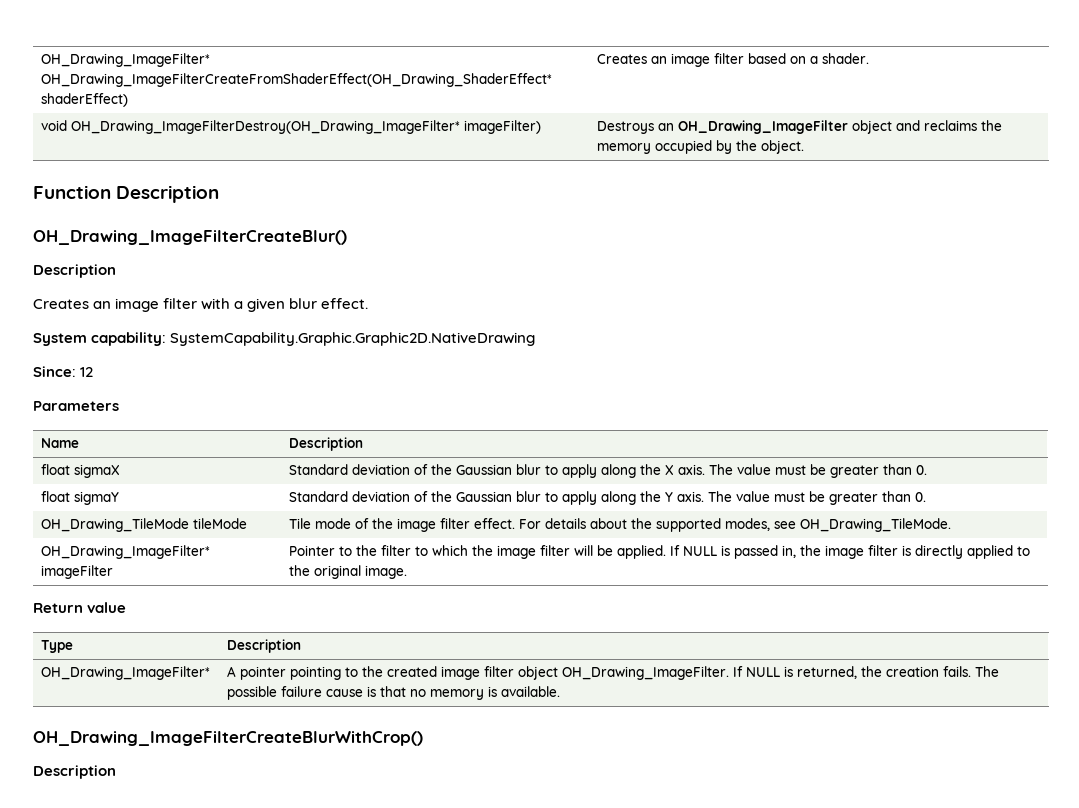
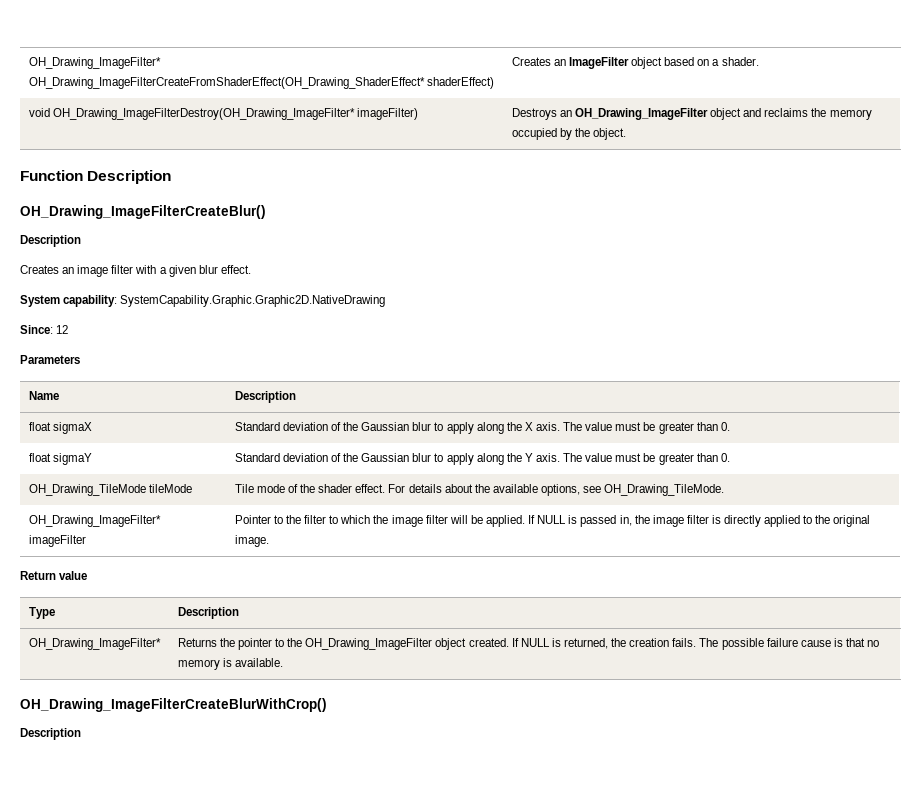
- OH_Drawing_ImageFilter* OH_Drawing_ImageFilterCreateFromShaderEffect(OH_Drawing_ShaderEffect* shaderEffect) | Creates an image filter based on a shader.
+ OH_Drawing_ImageFilter* OH_Drawing_ImageFilterCreateFromShaderEffect(OH_Drawing_ShaderEffect* shaderEffect) | Creates an ImageFilter object based on a shader.
- OH_Drawing_TileMode tileMode | Tile mode of the image filter effect. For details about the supported modes, see OH_Drawing_TileMode.
+ OH_Drawing_TileMode tileMode | Tile mode of the shader effect. For details about the available options, see OH_Drawing_TileMode.
- OH_Drawing_ImageFilter* | A pointer pointing to the created image filter object OH_Drawing_ImageFilter. If NULL is returned, the creation fails. The possible failure cause is that no memory is available.
+ OH_Drawing_ImageFilter* | Returns the pointer to the OH_Drawing_ImageFilter object created. If NULL is returned, the creation fails. The possible failure cause is that no memory is available.

